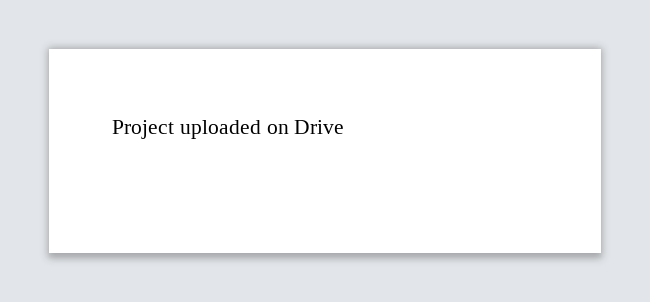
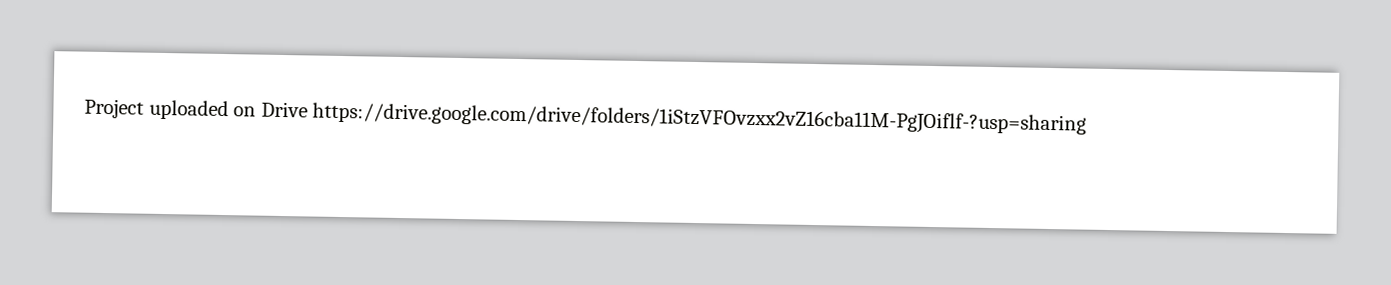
- Project uploaded on Drive
+ Project uploaded on Drive https://drive.google.com/drive/folders/1iStzVFOvzxx2vZ16cba11M-PgJOiflf-?usp=sharing

